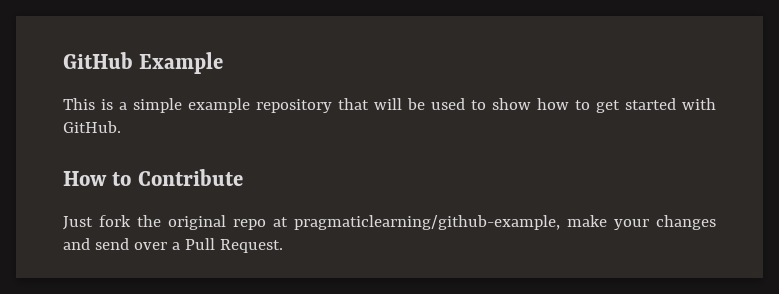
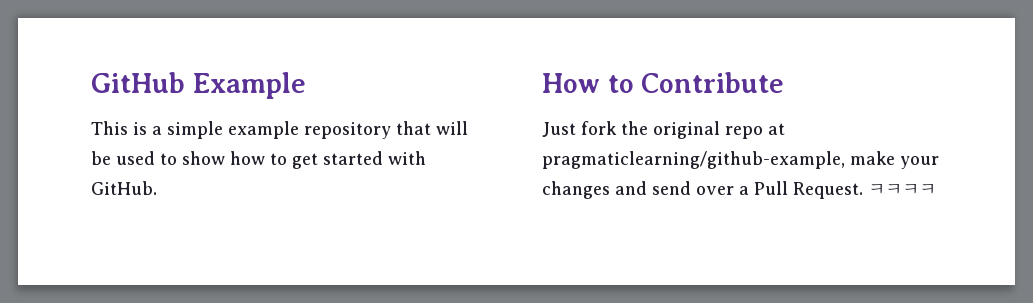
+ ㅋㅋㅋㅋ

